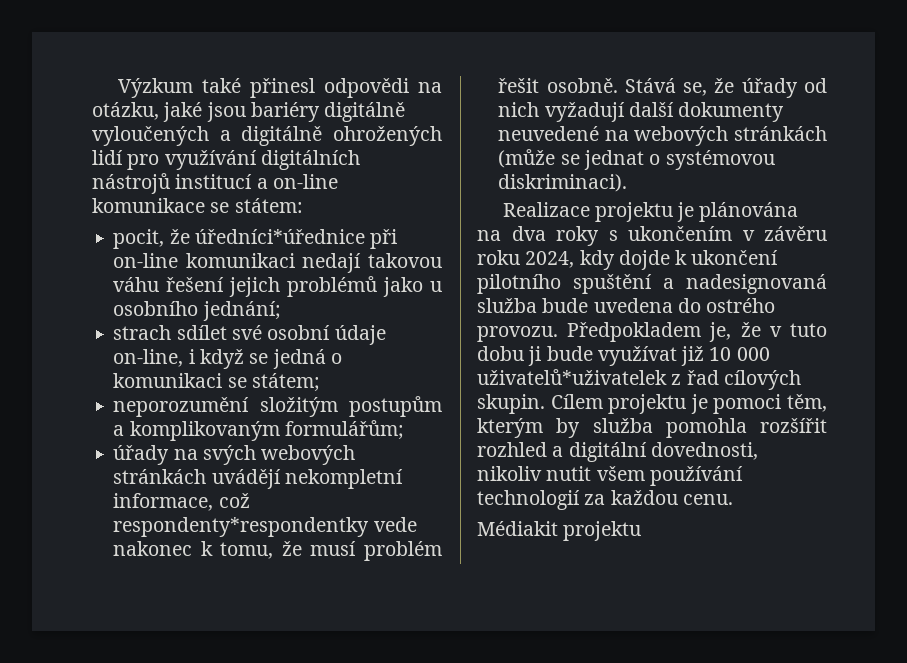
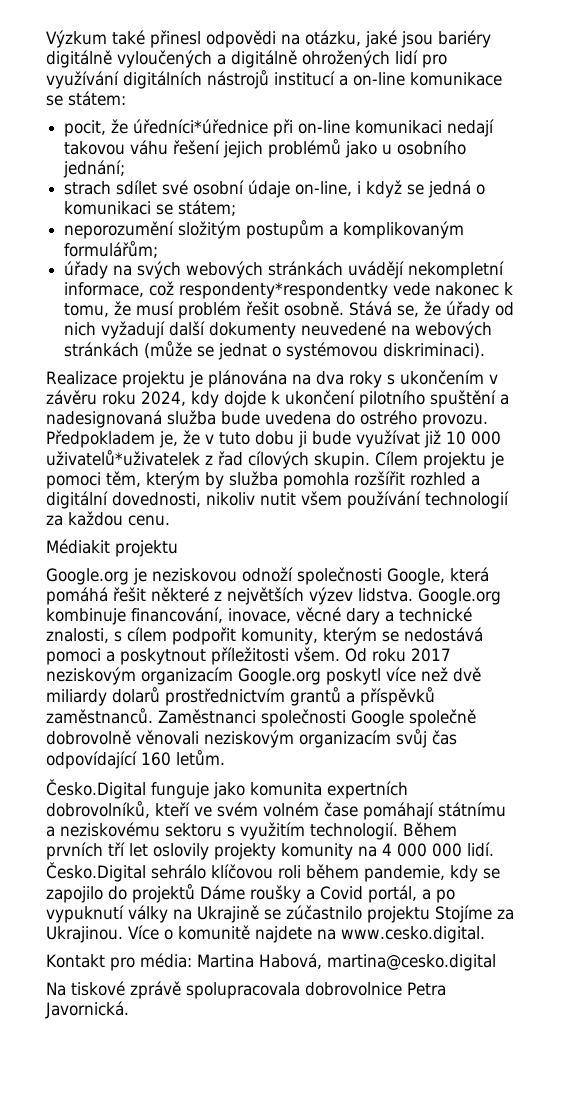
+ Google.org je neziskovou odnoží společnosti Google, která pomáhá řešit některé z největších výzev lidstva. Google.org kombinuje financování, inovace, věcné dary a technické znalosti, s cílem podpořit komunity, kterým se nedostává pomoci a poskytnout příležitosti všem. Od roku 2017 neziskovým organizacím Google.org poskytl více než dvě miliardy dolarů prostřednictvím grantů a příspěvků zaměstnanců. Zaměstnanci společnosti Google společně dobrovolně věnovali neziskovým organizacím svůj čas odpovídající 160 letům.
+ Česko.Digital funguje jako komunita expertních dobrovolníků, kteří ve svém volném čase pomáhají státnímu a neziskovému sektoru s využitím technologií. Během prvních tří let oslovily projekty komunity na 4 000 000 lidí. Česko.Digital sehrálo klíčovou roli během pandemie, kdy se zapojilo do projektů Dáme roušky a Covid portál, a po vypuknutí války na Ukrajině se zúčastnilo projektu Stojíme za Ukrajinou. Více o komunitě najdete na www.cesko.digital.
+ Kontakt pro média: Martina Habová, martina@cesko.digital
+ Na tiskové zprávě spolupracovala dobrovolnice Petra Javornická.

